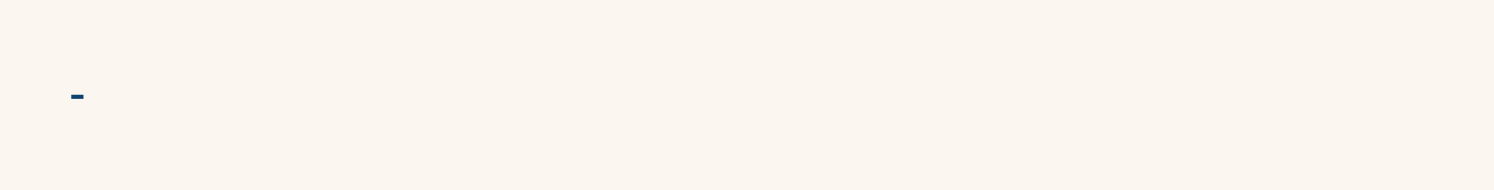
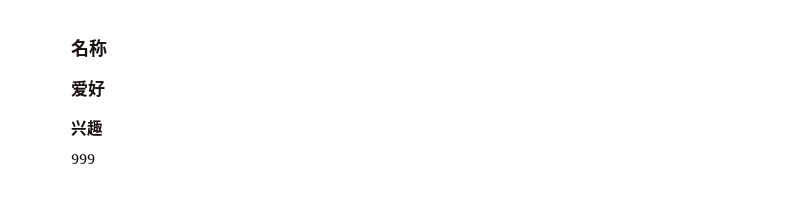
- -
+ 名称
+ 爱好
+ 兴趣
+ 999

